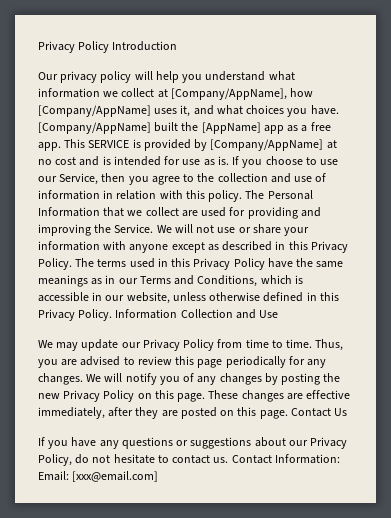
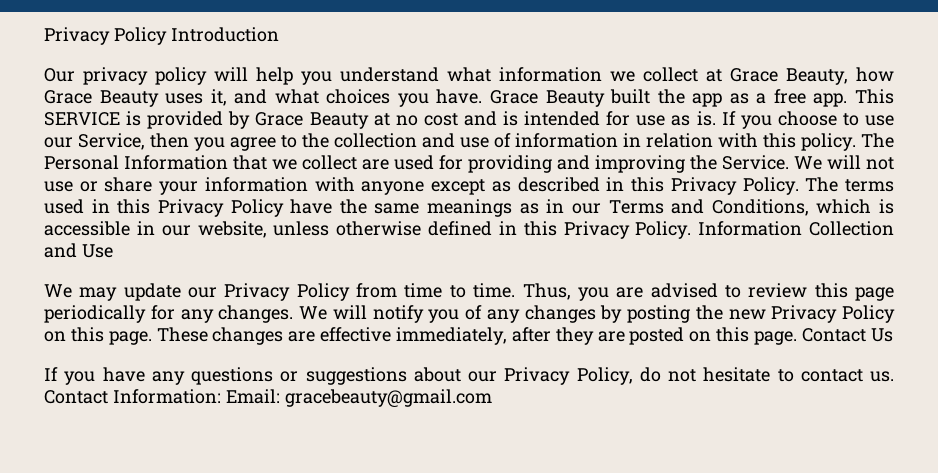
- Our privacy policy will help you understand what information we collect at [Company/AppName], how [Company/AppName] uses it, and what choices you have.
+ Our privacy policy will help you understand what information we collect at Grace Beauty, how Grace Beauty uses it, and what choices you have.
- [Company/AppName] built the [AppName] app as a free app.
+ Grace Beauty built the app as a free app.
- This SERVICE is provided by [Company/AppName] at no cost and is intended for use as is.
+ This SERVICE is provided by Grace Beauty at no cost and is intended for use as is.
- Contact Information: Email: [xxx@email.com]
+ Contact Information: Email: gracebeauty@gmail.com

